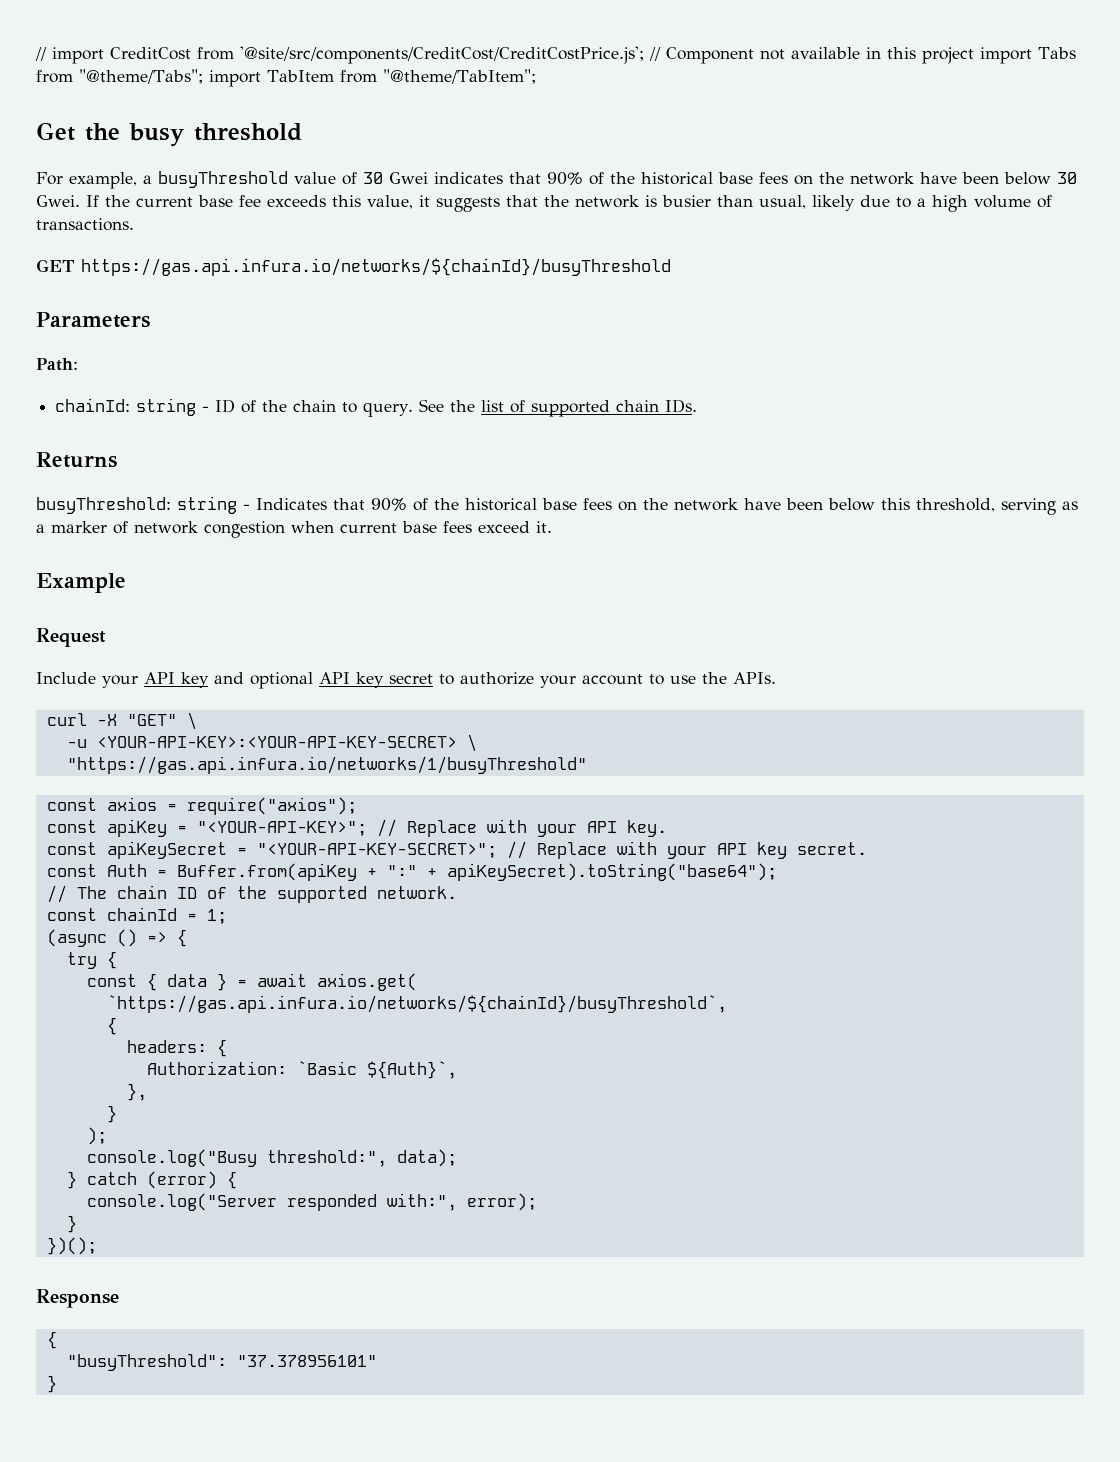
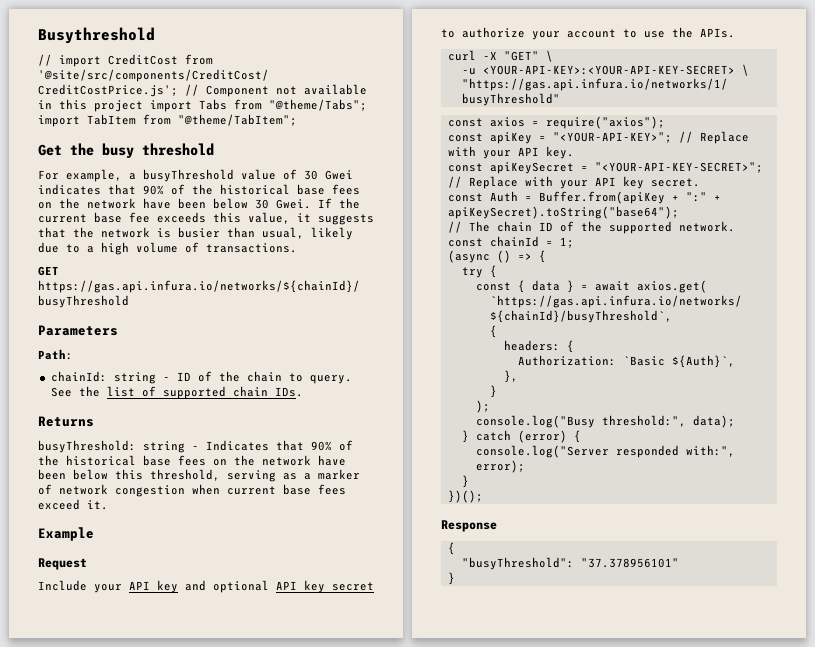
+ Busythreshold

